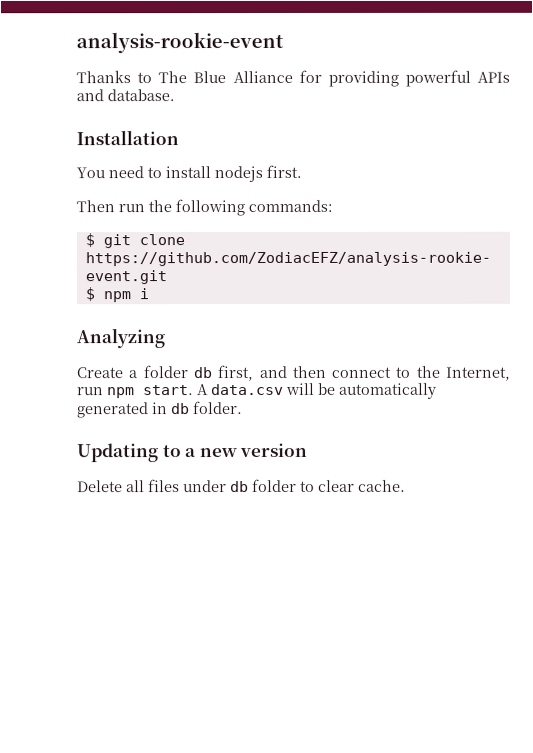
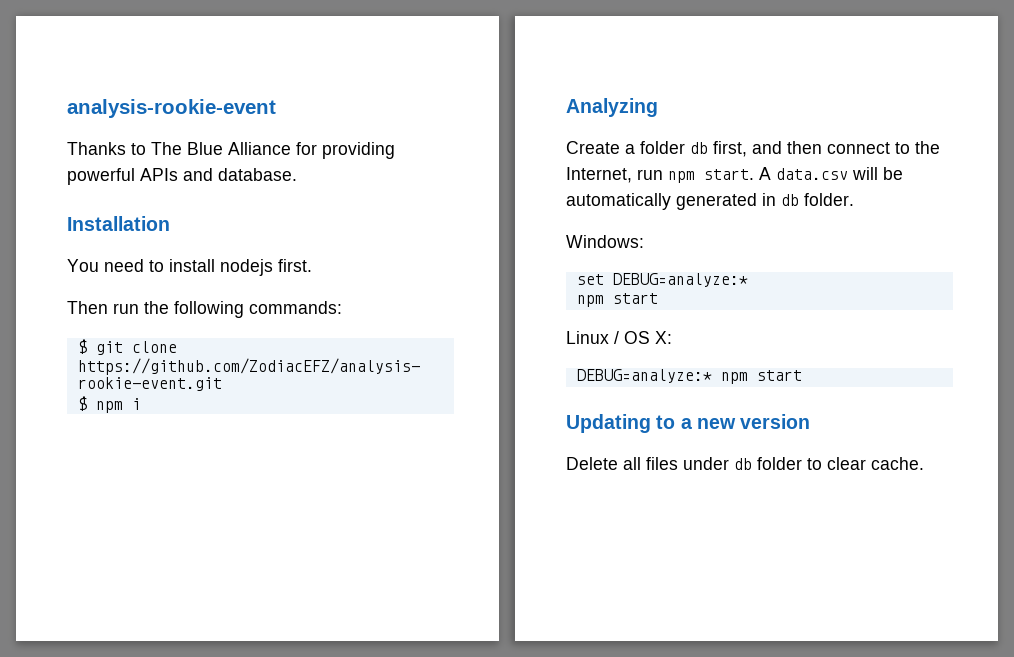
+ Windows:
+ set DEBUG=analyze:*
+ npm start
+ Linux / OS X:
+ DEBUG=analyze:* npm start

